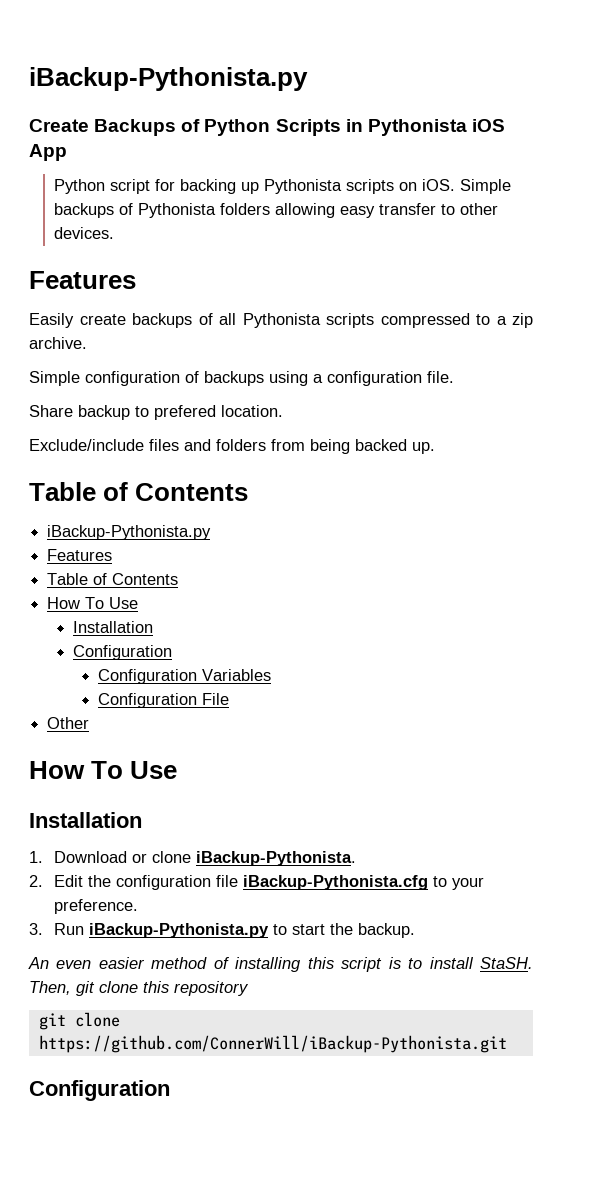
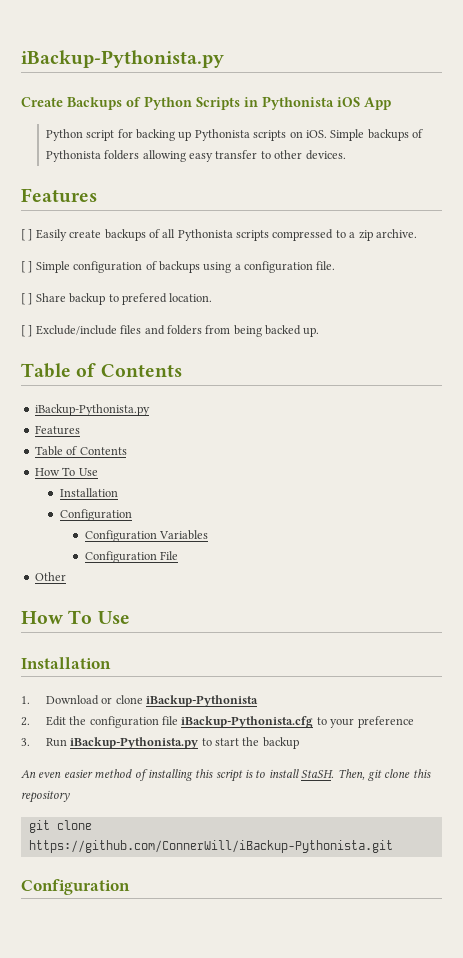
- Easily create backups of all Pythonista scripts compressed to a zip archive.
+ [ ] Easily create backups of all Pythonista scripts compressed to a zip archive.
- Simple configuration of backups using a configuration file.
+ [ ] Simple configuration of backups using a configuration file.
- Share backup to prefered location.
+ [ ] Share backup to prefered location.
- Exclude/include files and folders from being backed up.
+ [ ] Exclude/include files and folders from being backed up.
- 1. Download or clone iBackup-Pythonista.
+ 1. Download or clone iBackup-Pythonista
- 2. Edit the configuration file iBackup-Pythonista.cfg to your preference.
+ 2. Edit the configuration file iBackup-Pythonista.cfg to your preference
- 3. Run iBackup-Pythonista.py to start the backup.
+ 3. Run iBackup-Pythonista.py to start the backup

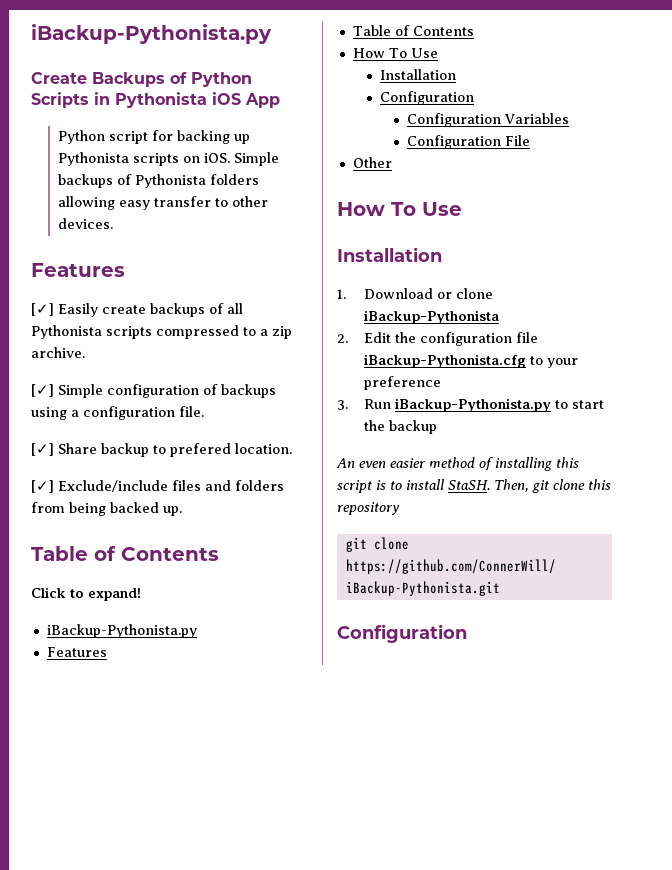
- [ ] Easily create backups of all Pythonista scripts compressed to a zip archive.
+ [✓] Easily create backups of all Pythonista scripts compressed to a zip archive.
- [ ] Simple configuration of backups using a configuration file.
+ [✓] Simple configuration of backups using a configuration file.
- [ ] Share backup to prefered location.
+ [✓] Share backup to prefered location.
- [ ] Exclude/include files and folders from being backed up.
+ [✓] Exclude/include files and folders from being backed up.
+ Click to expand!

